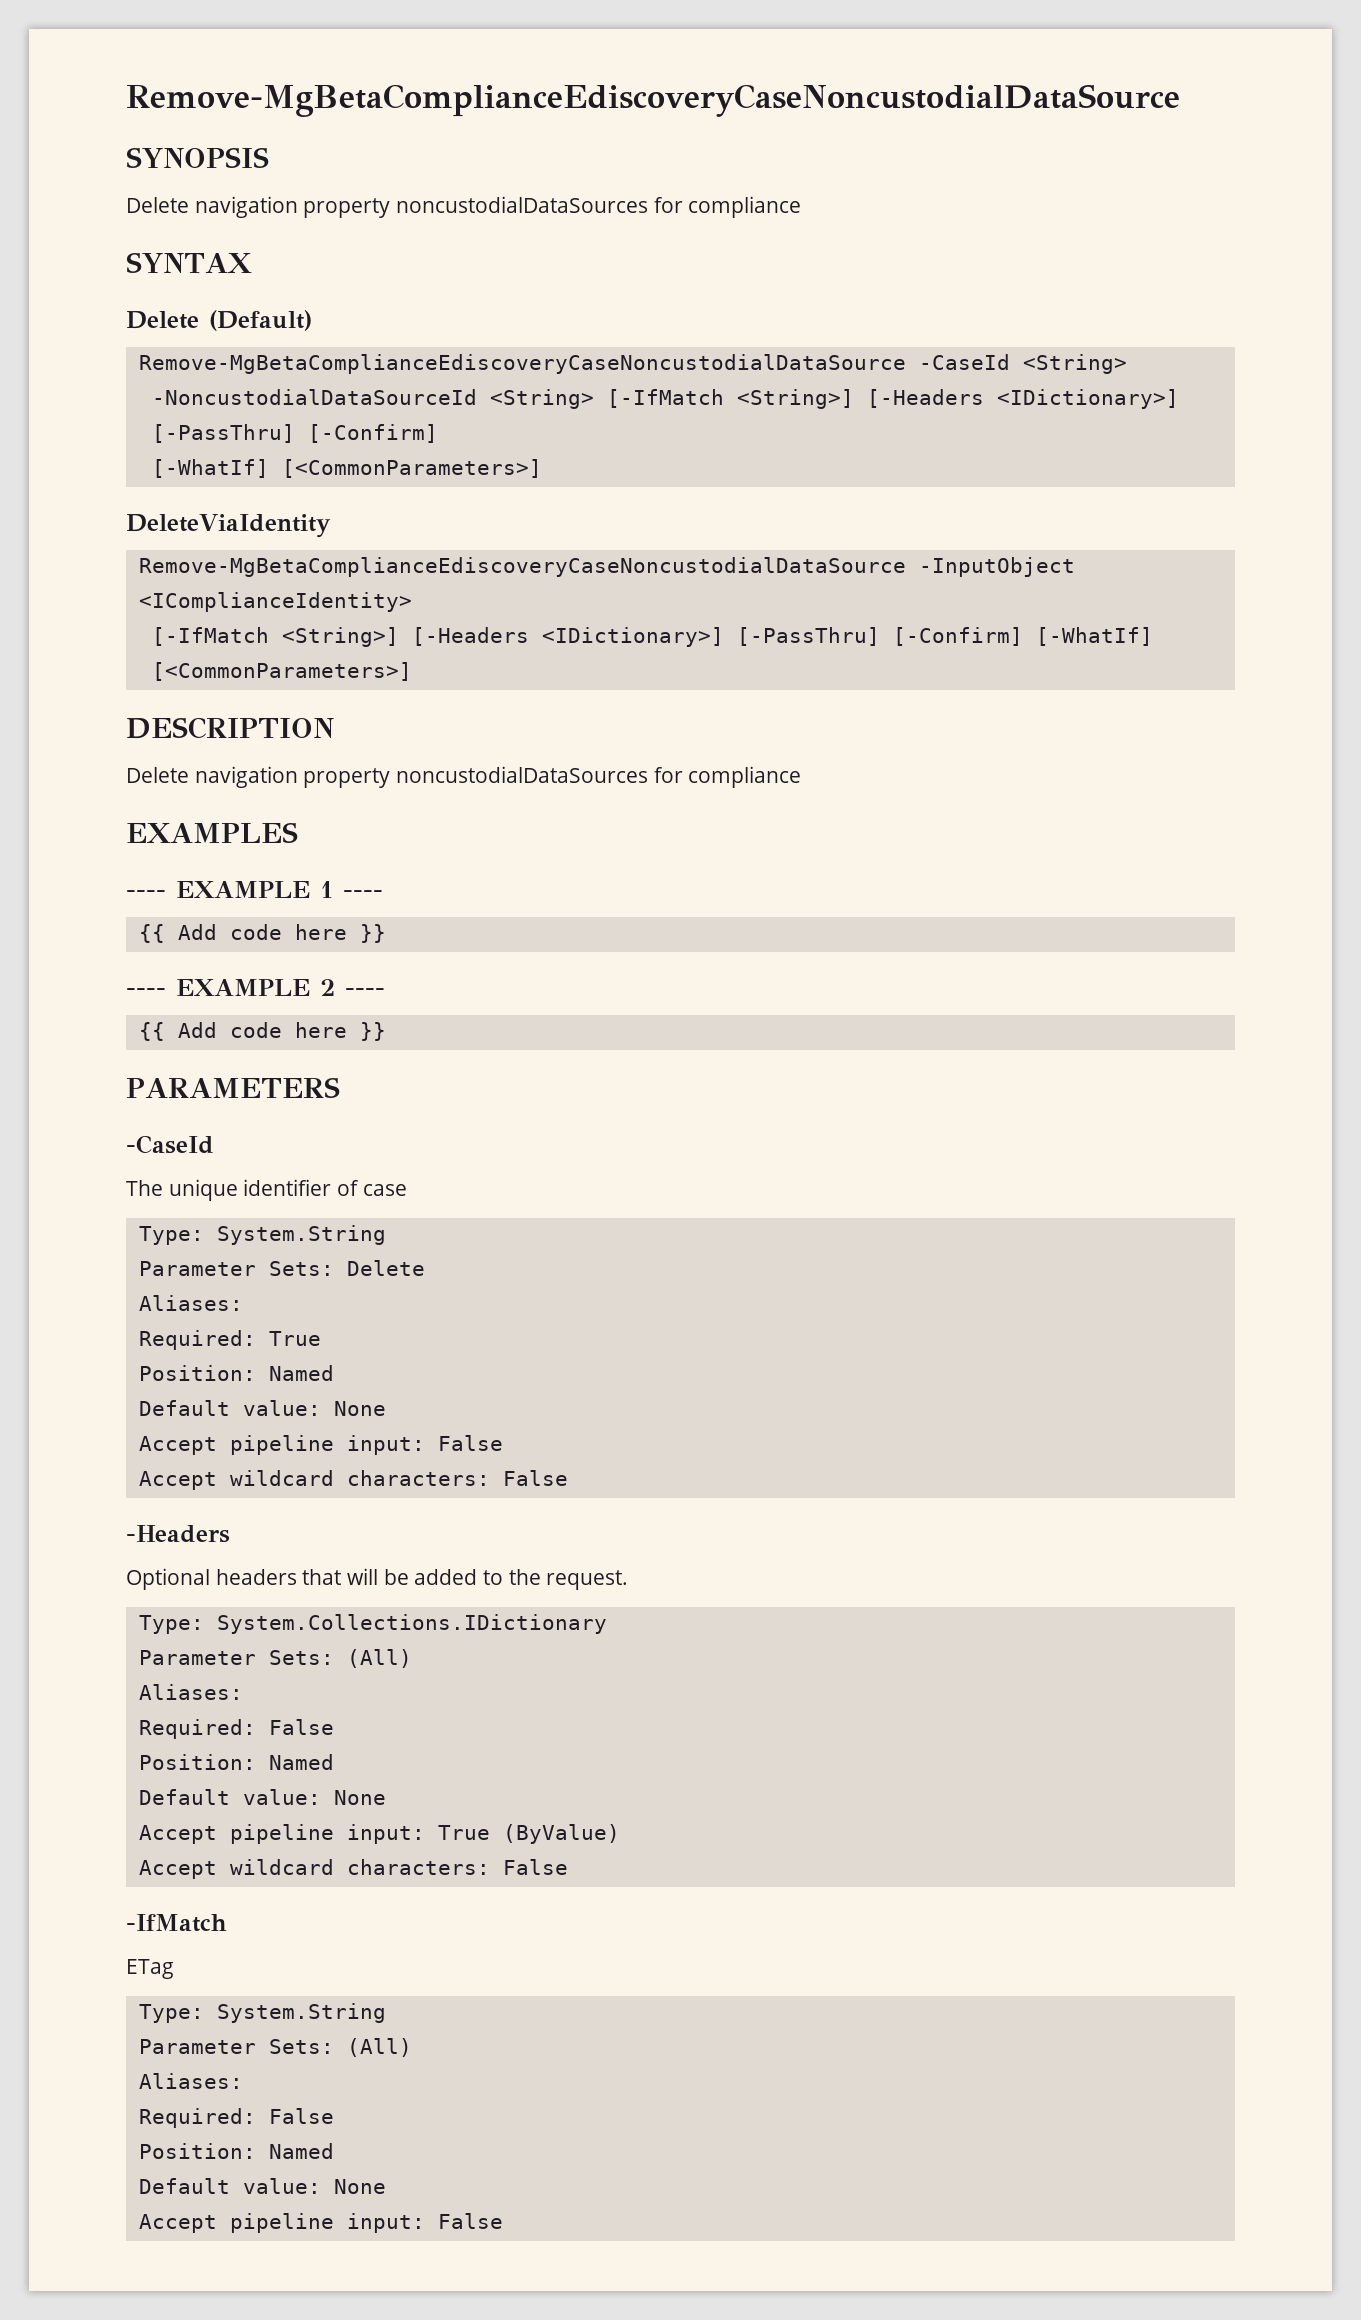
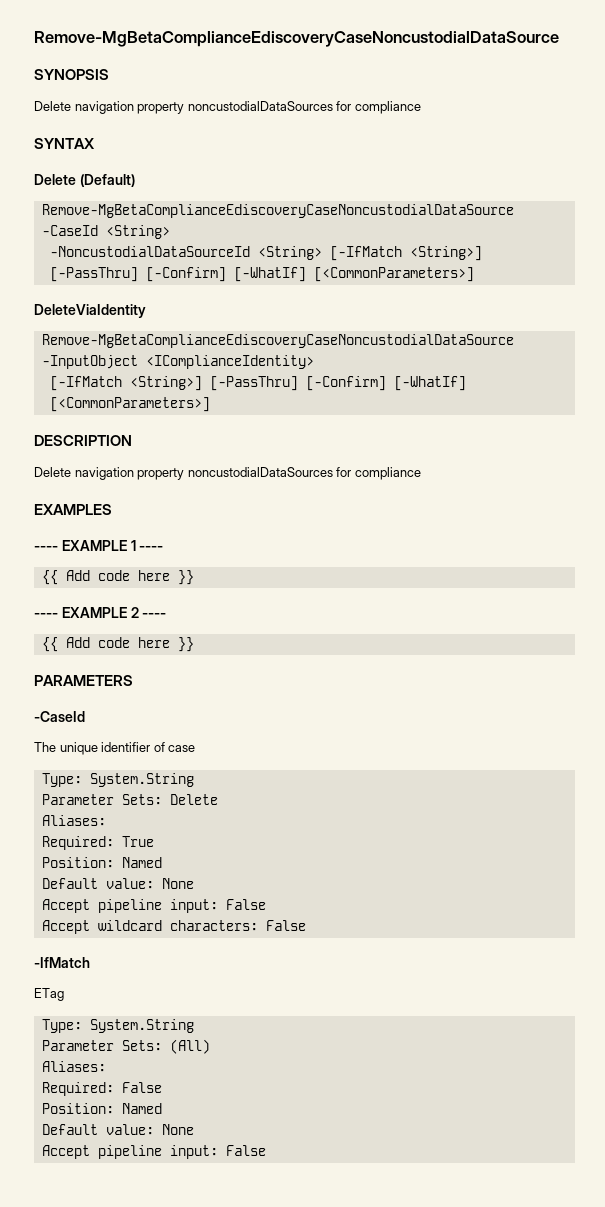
- -NoncustodialDataSourceId <String> [-IfMatch <String>] [-Headers <IDictionary>] [-PassThru] [-Confirm]
- [-WhatIf] [<CommonParameters>]
+ -NoncustodialDataSourceId <String> [-IfMatch <String>] [-PassThru] [-Confirm] [-WhatIf] [<CommonParameters>]
  Remove-MgBetaComplianceEdiscoveryCaseNoncustodialDataSource -InputObject <IComplianceIdentity>
- [-IfMatch <String>] [-Headers <IDictionary>] [-PassThru] [-Confirm] [-WhatIf] [<CommonParameters>]
+ [-IfMatch <String>] [-PassThru] [-Confirm] [-WhatIf] [<CommonParameters>]
- -Headers
- Optional headers that will be added to the request.
- Type: System.Collections.IDictionary
- Parameter Sets: (All)
- Aliases:
- Required: False
- Position: Named
- Default value: None
- Accept pipeline input: True (ByValue)
- Accept wildcard characters: False

